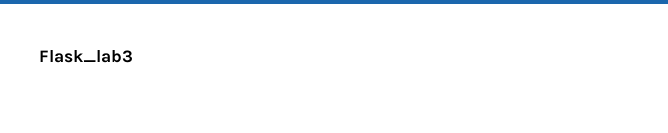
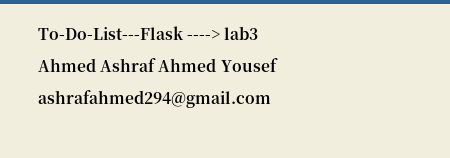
- Flask_lab3
+ To-Do-List---Flask ----> lab3
+ Ahmed Ashraf Ahmed Yousef
+ ashrafahmed294@gmail.com

